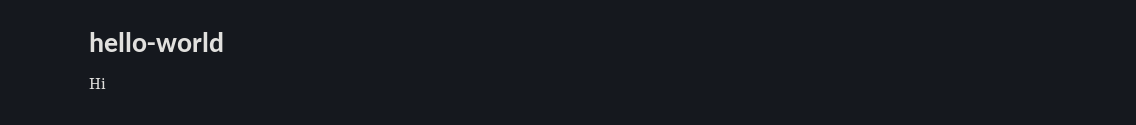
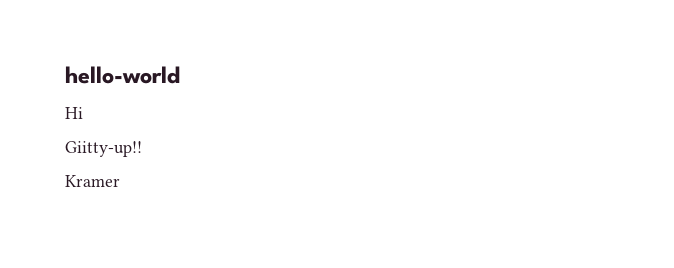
+ Giitty-up!!
+ Kramer

